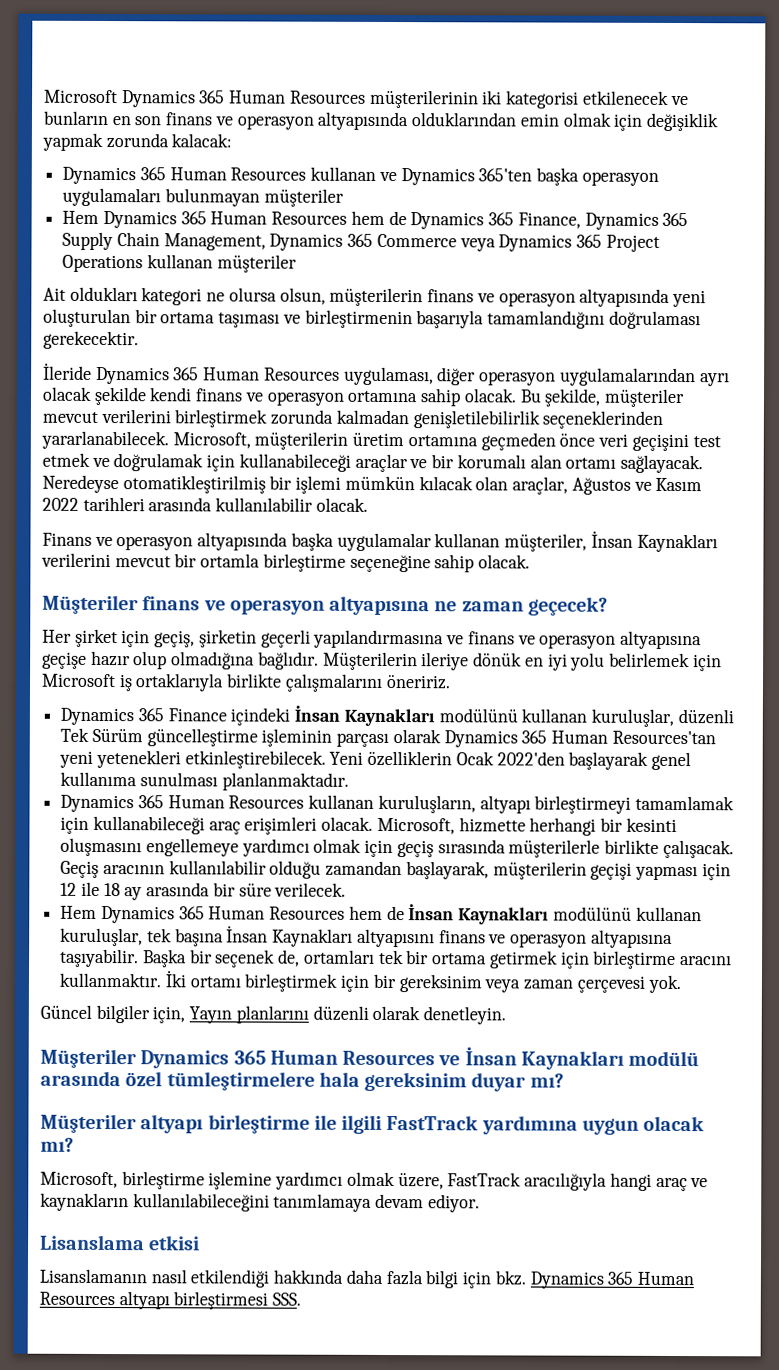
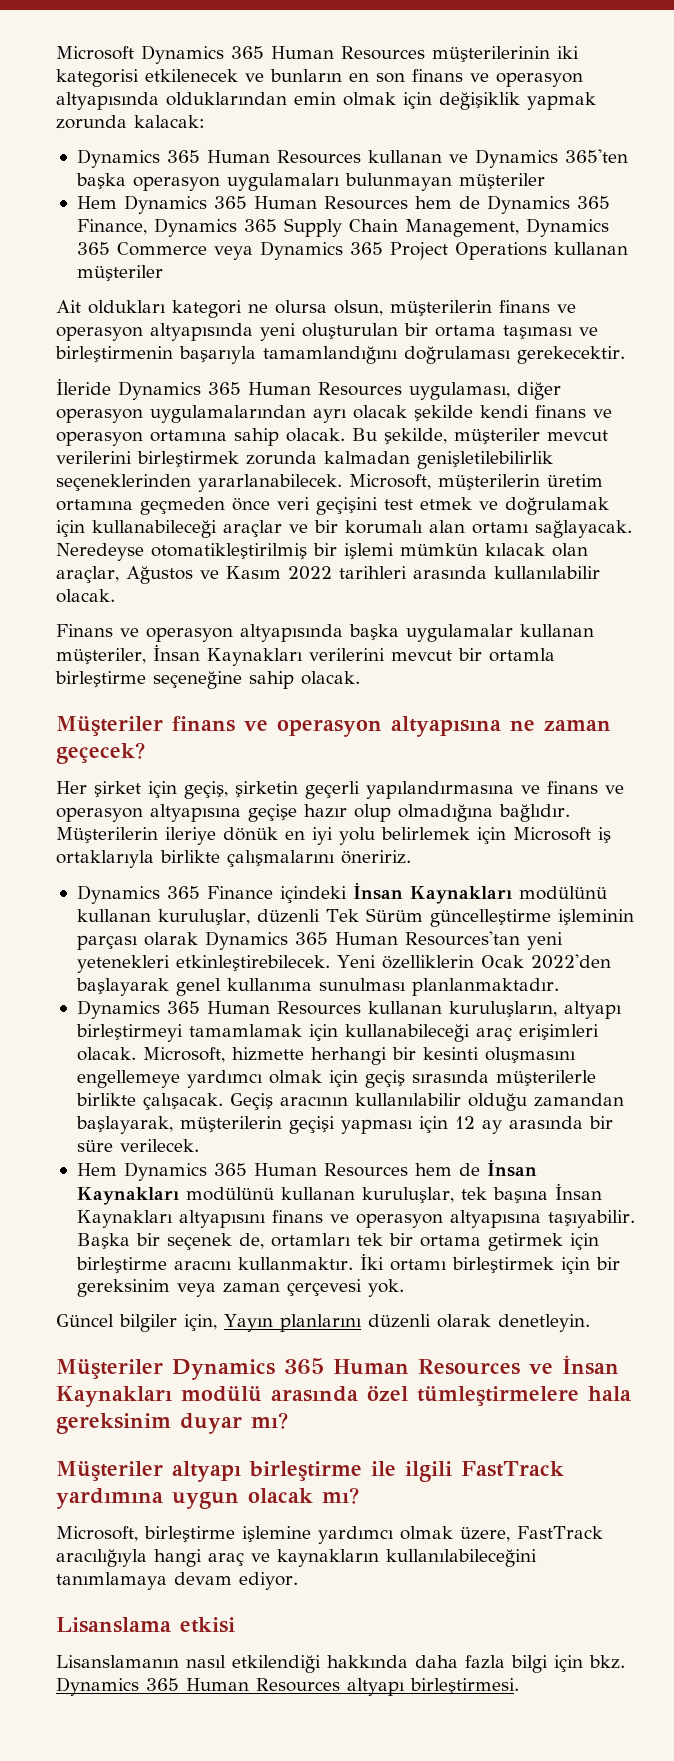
- Geçiş aracının kullanılabilir olduğu zamandan başlayarak, müşterilerin geçişi yapması için 12 ile 18 ay arasında bir süre verilecek.
+ Geçiş aracının kullanılabilir olduğu zamandan başlayarak, müşterilerin geçişi yapması için 12 ay arasında bir süre verilecek.
- Dynamics 365 Human Resources altyapı birleştirmesi SSS.
+ Dynamics 365 Human Resources altyapı birleştirmesi.

